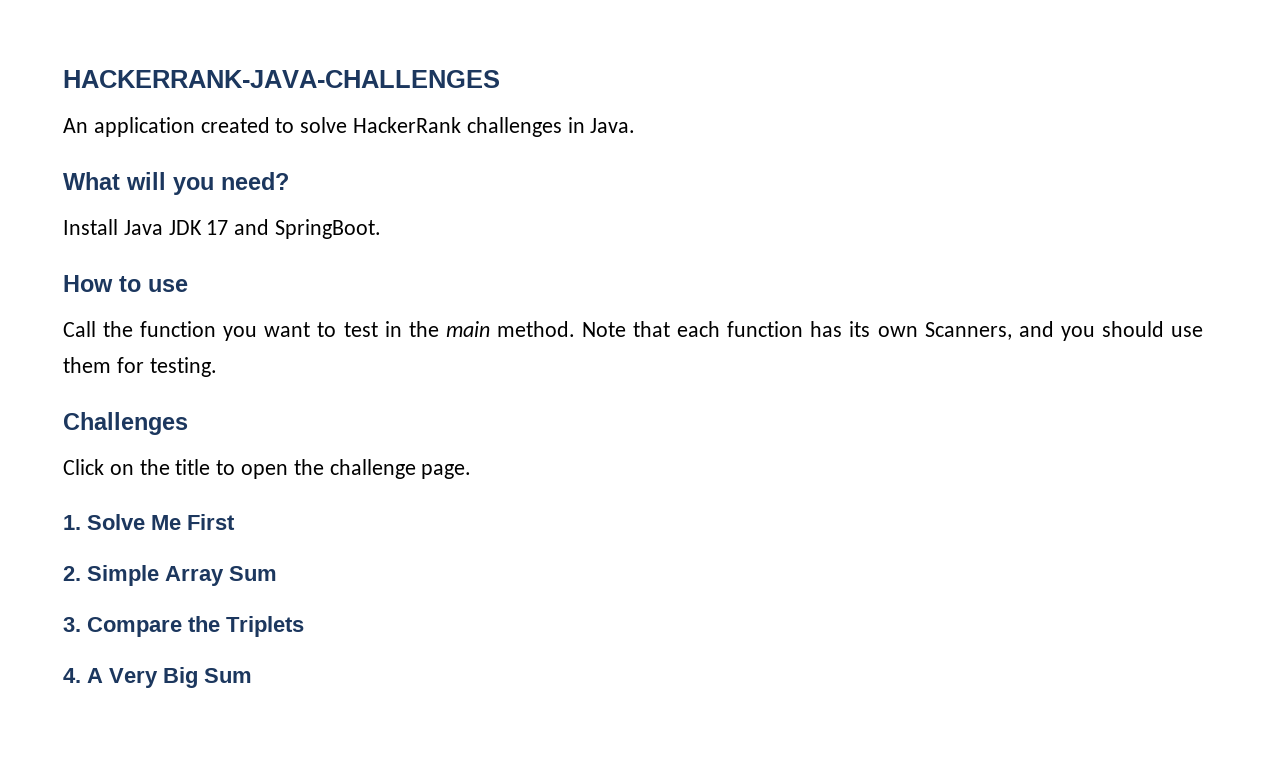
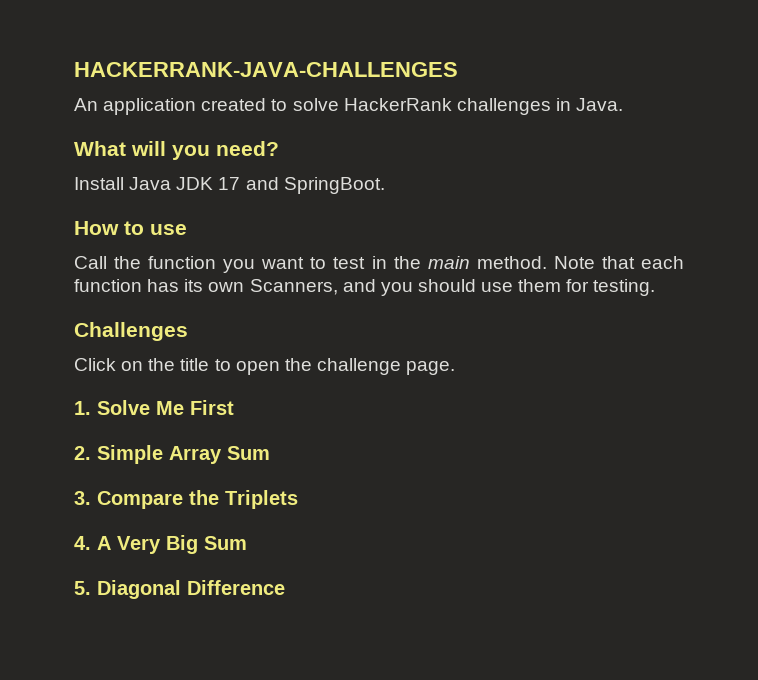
+ 5. Diagonal Difference

